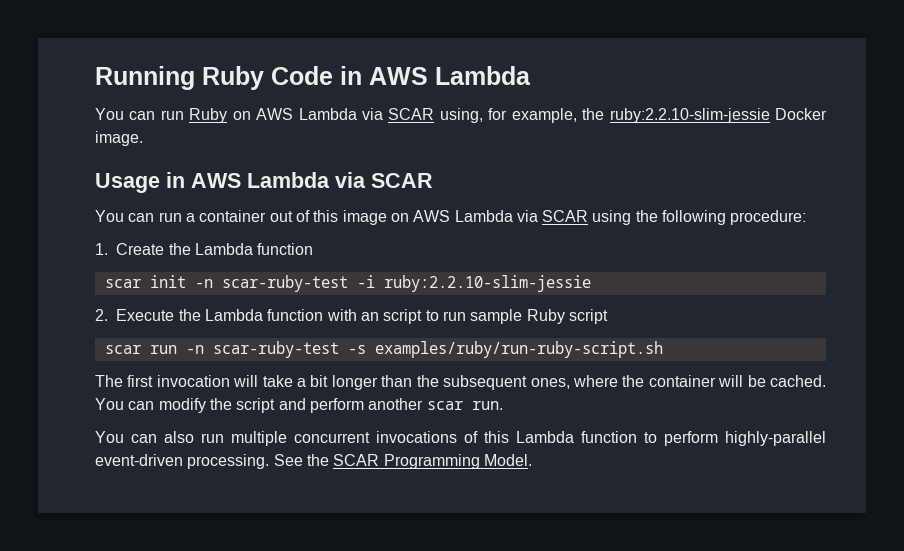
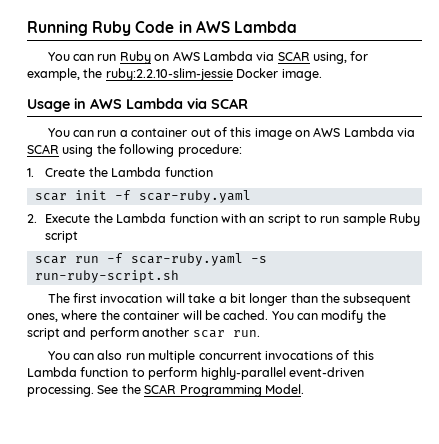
- scar init -n scar-ruby-test -i ruby:2.2.10-slim-jessie
+ scar init -f scar-ruby.yaml
- scar run -n scar-ruby-test -s examples/ruby/run-ruby-script.sh
+ scar run -f scar-ruby.yaml -s run-ruby-script.sh

